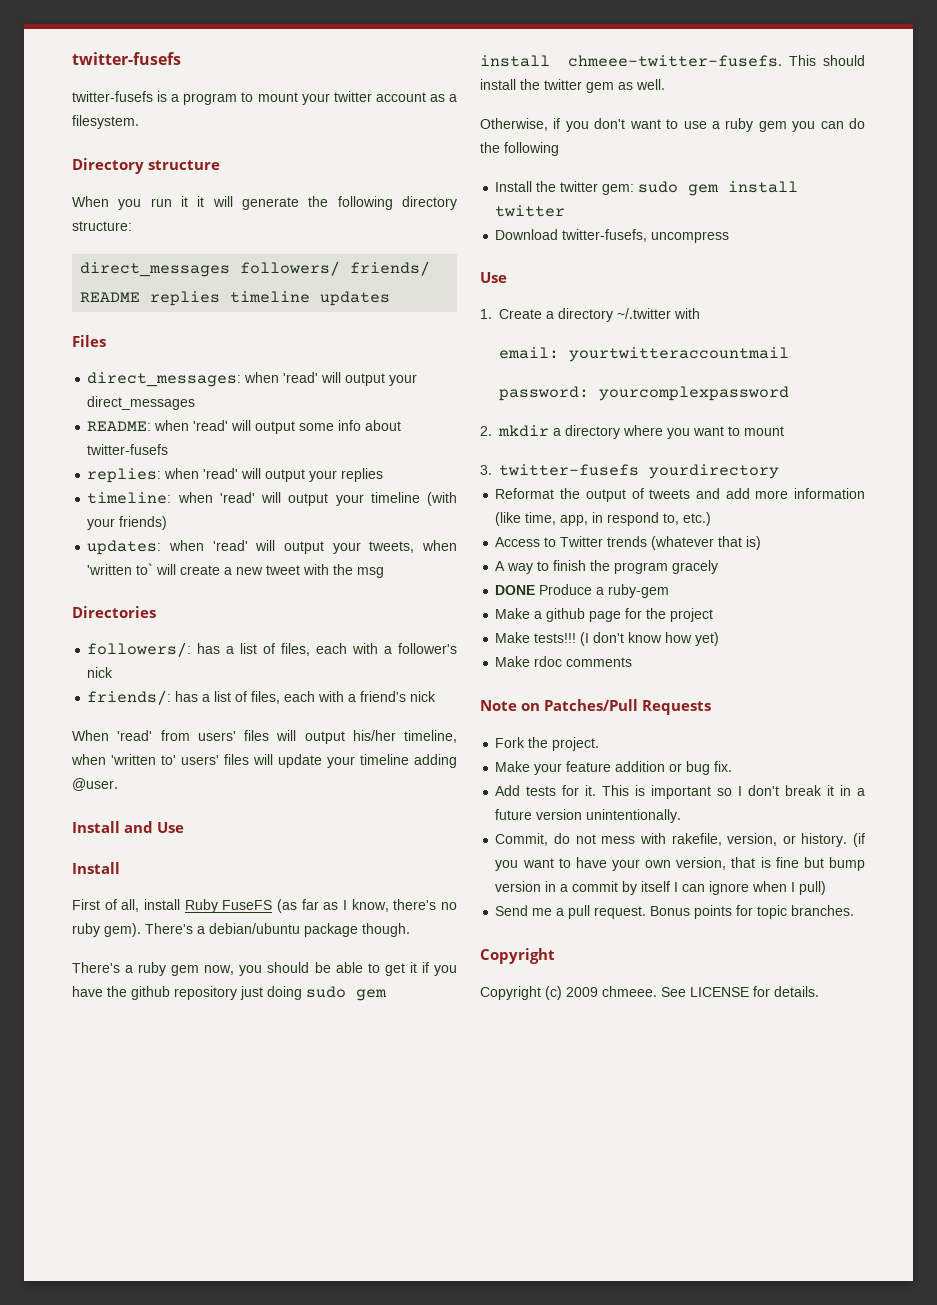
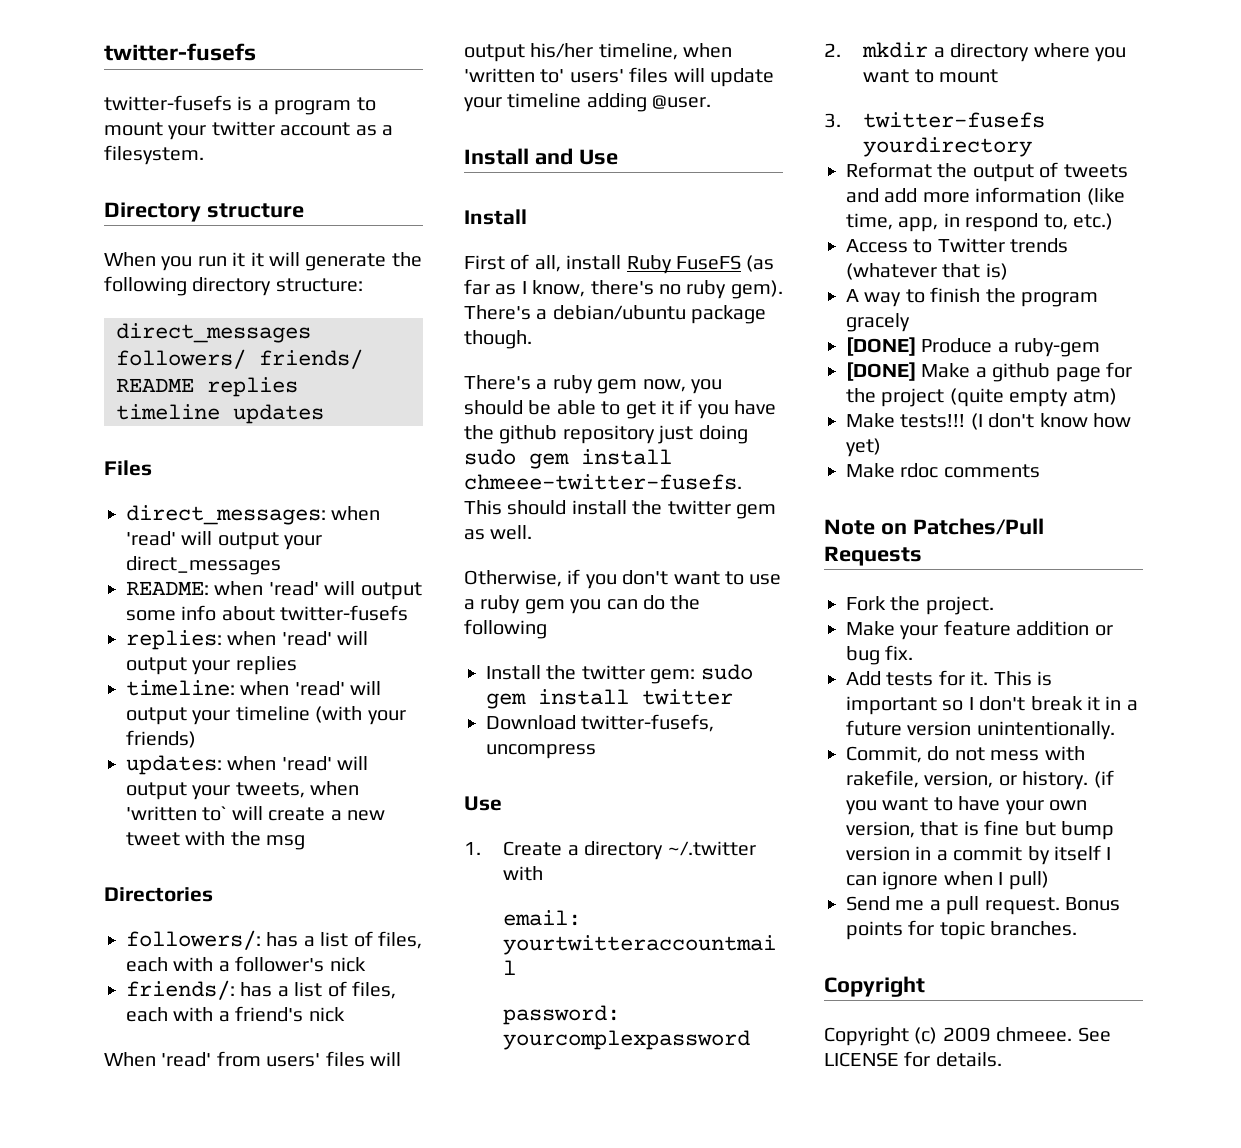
- DONE Produce a ruby-gem
+ [DONE] Produce a ruby-gem
- Make a github page for the project
+ [DONE] Make a github page for the project (quite empty atm)

